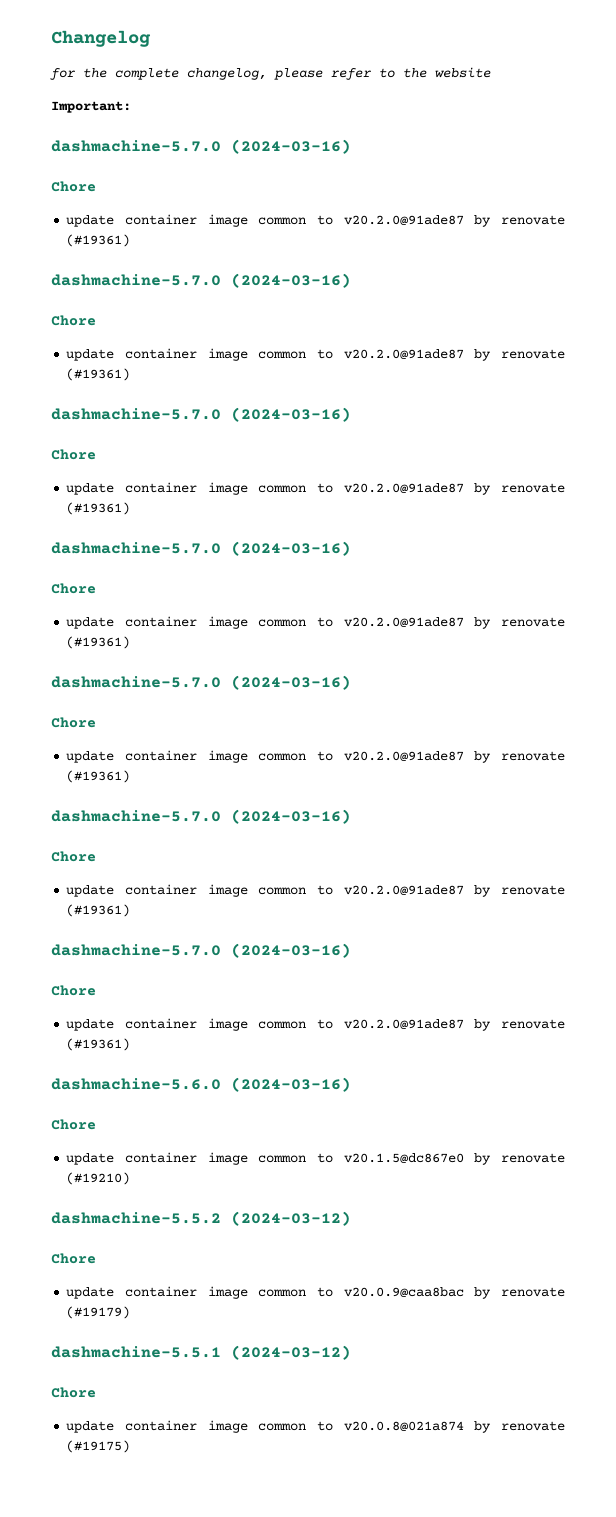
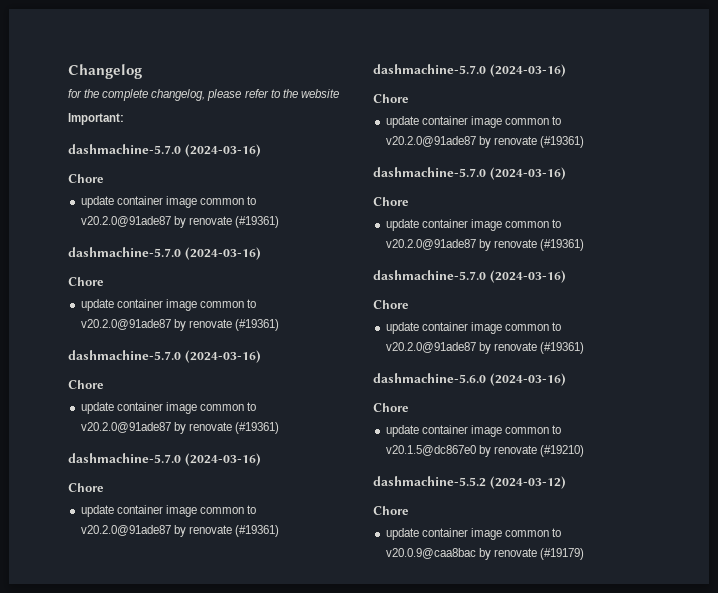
- dashmachine-5.5.1 (2024-03-12)
- Chore
- update container image common to v20.0.8@021a874 by renovate (#19175)

